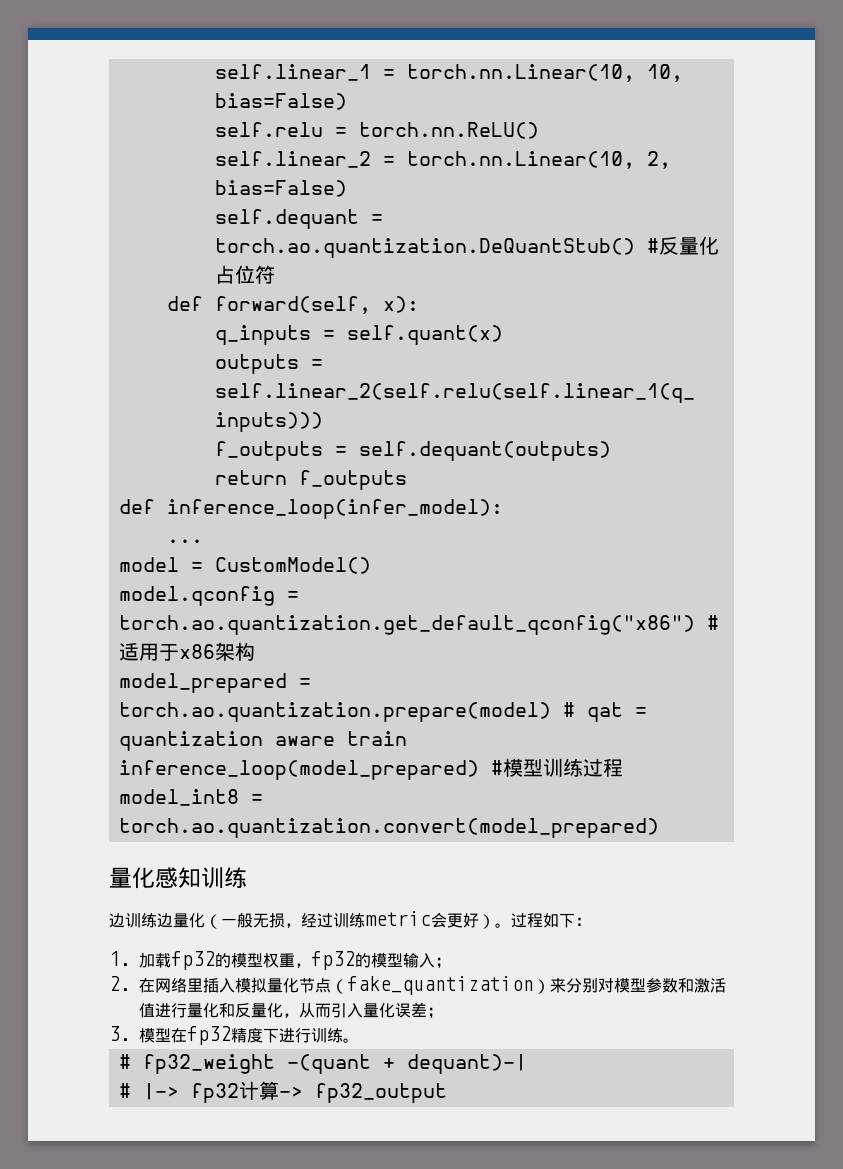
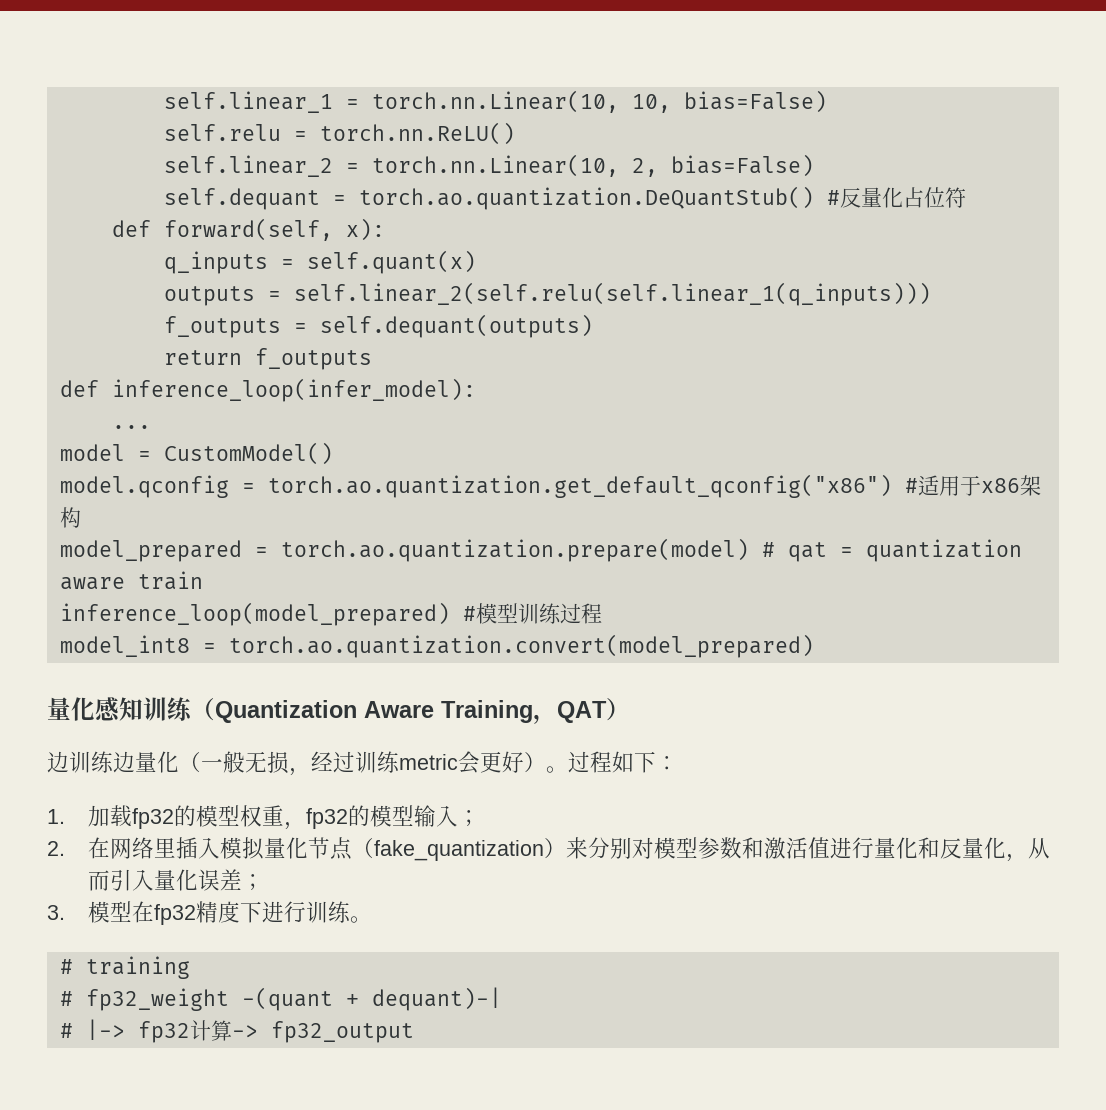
- 量化感知训练
+ 量化感知训练（Quantization Aware Training，QAT）
+ # training

